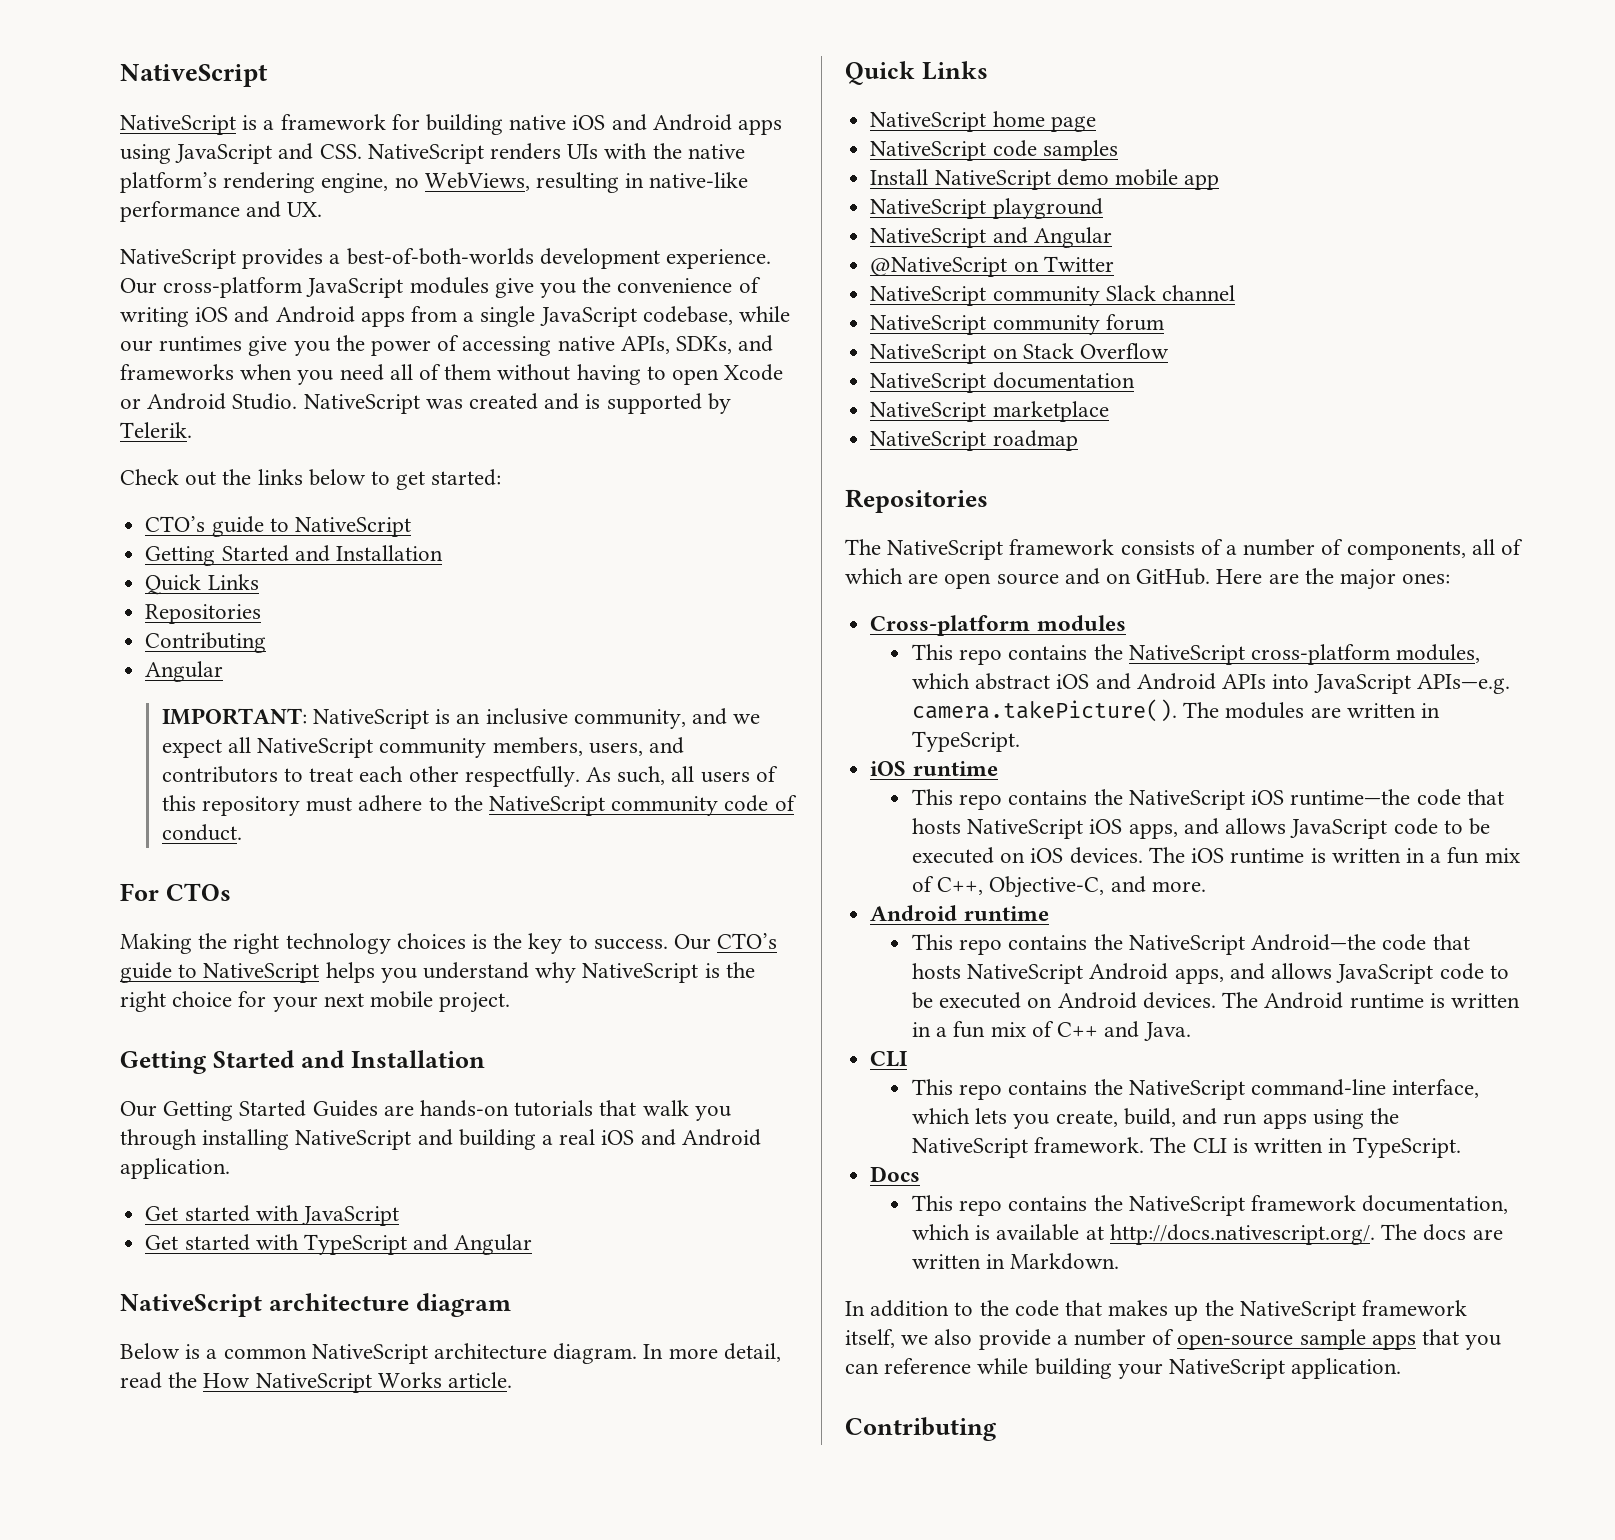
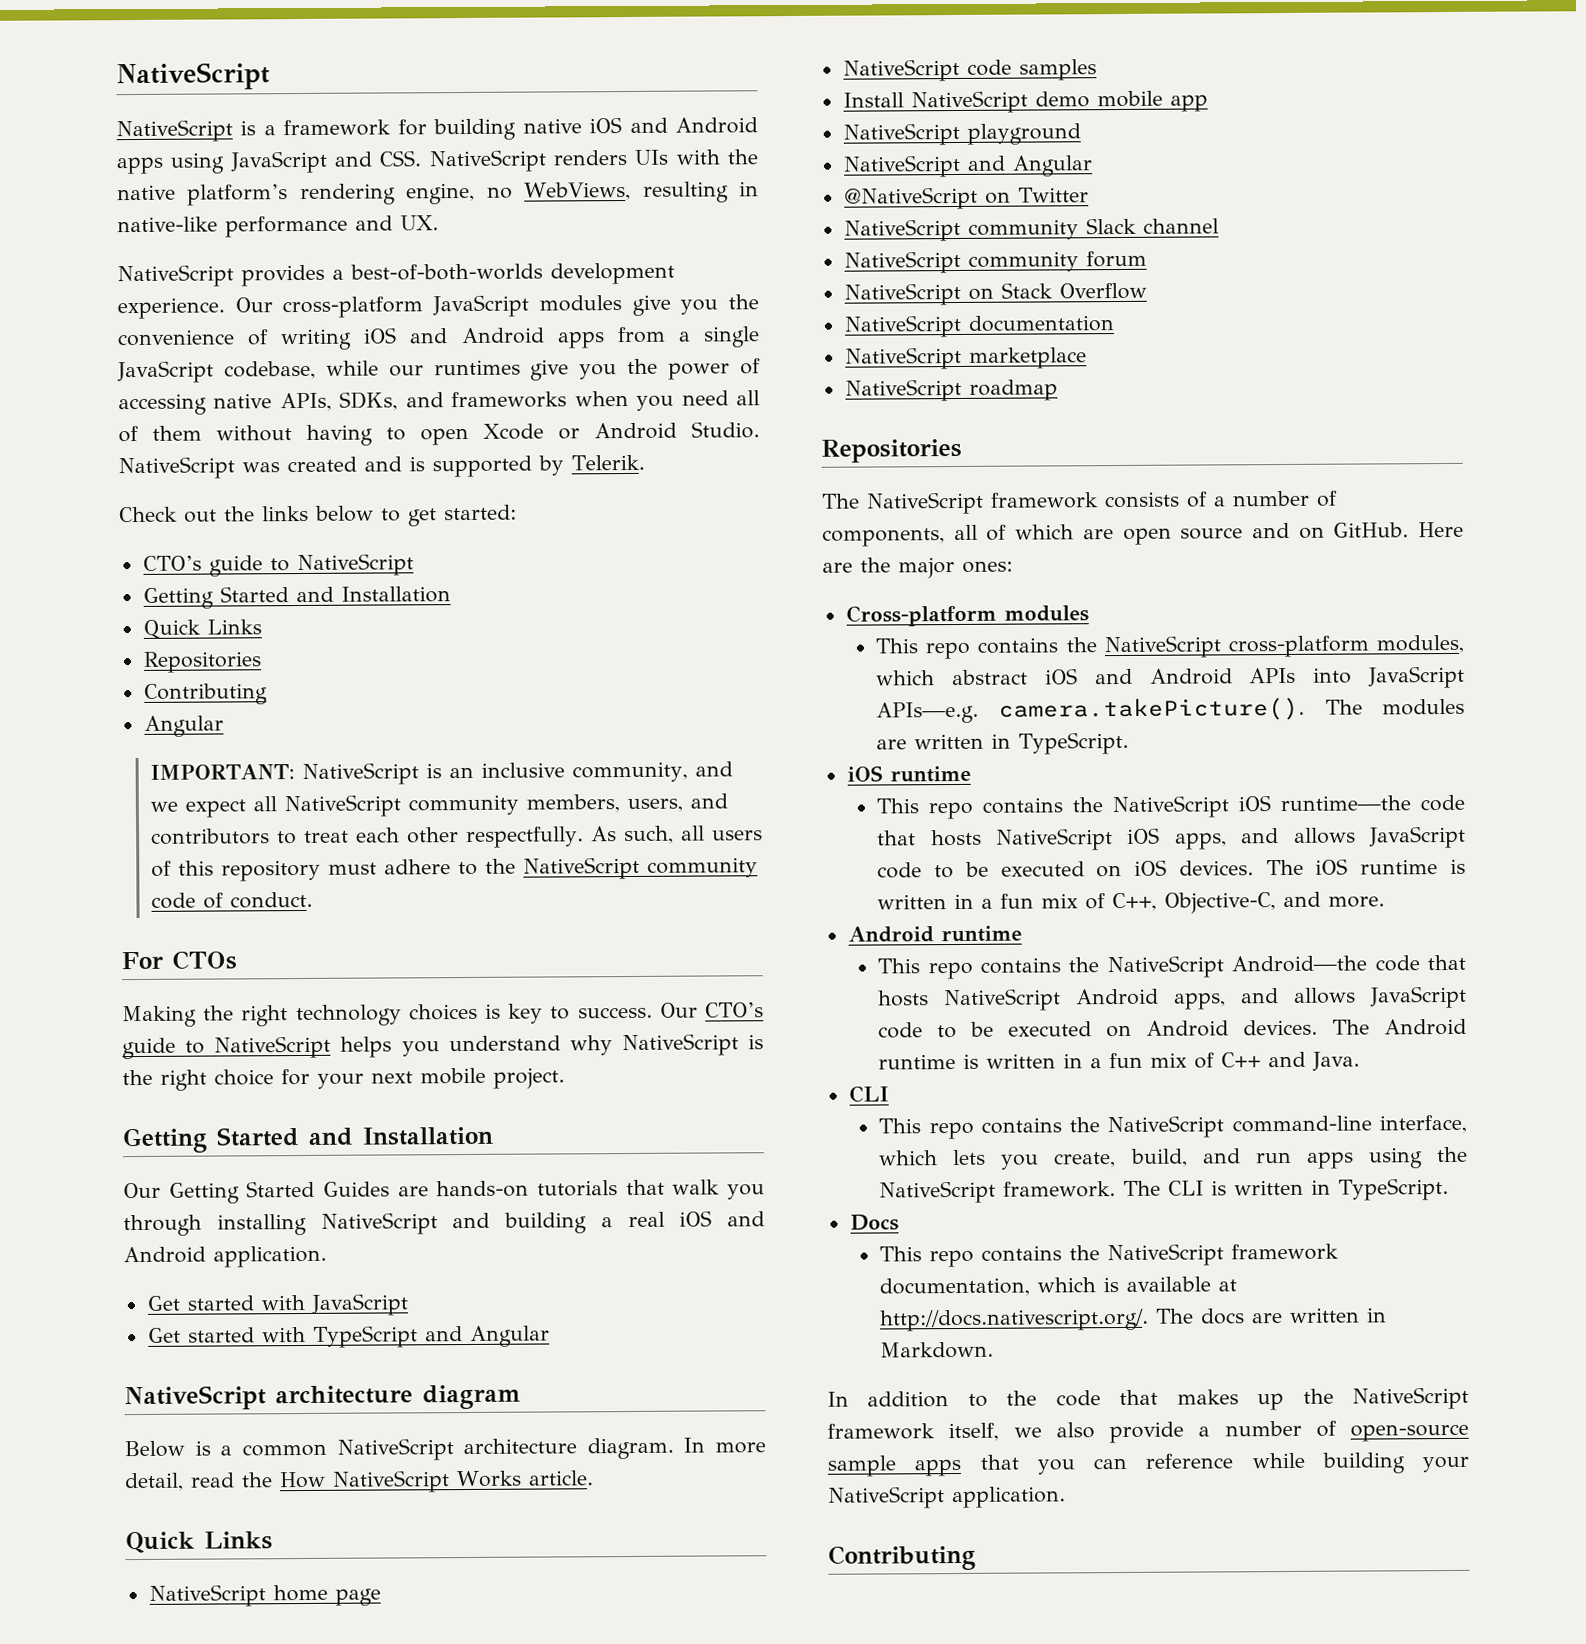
- Making the right technology choices is the key to success.
+ Making the right technology choices is key to success.

